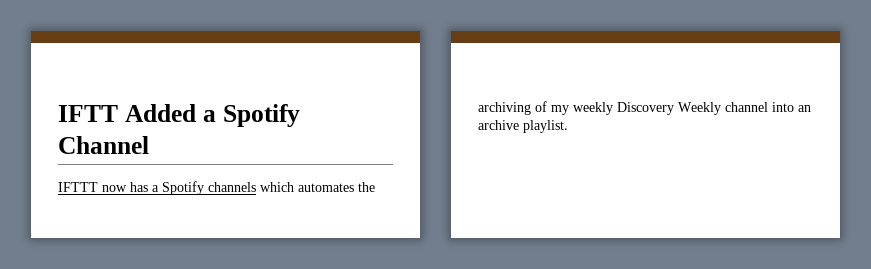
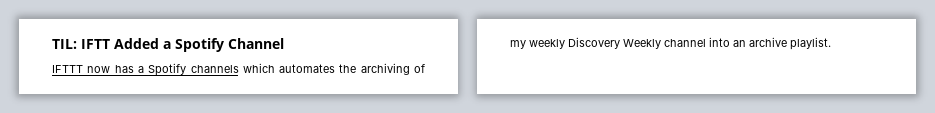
- IFTT Added a Spotify Channel
+ TIL: IFTT Added a Spotify Channel

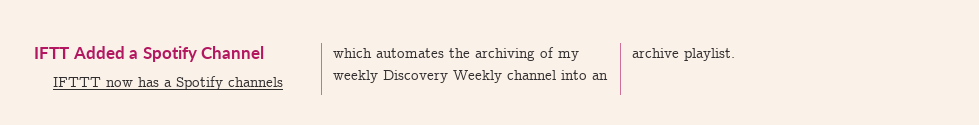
- TIL: IFTT Added a Spotify Channel
+ IFTT Added a Spotify Channel

